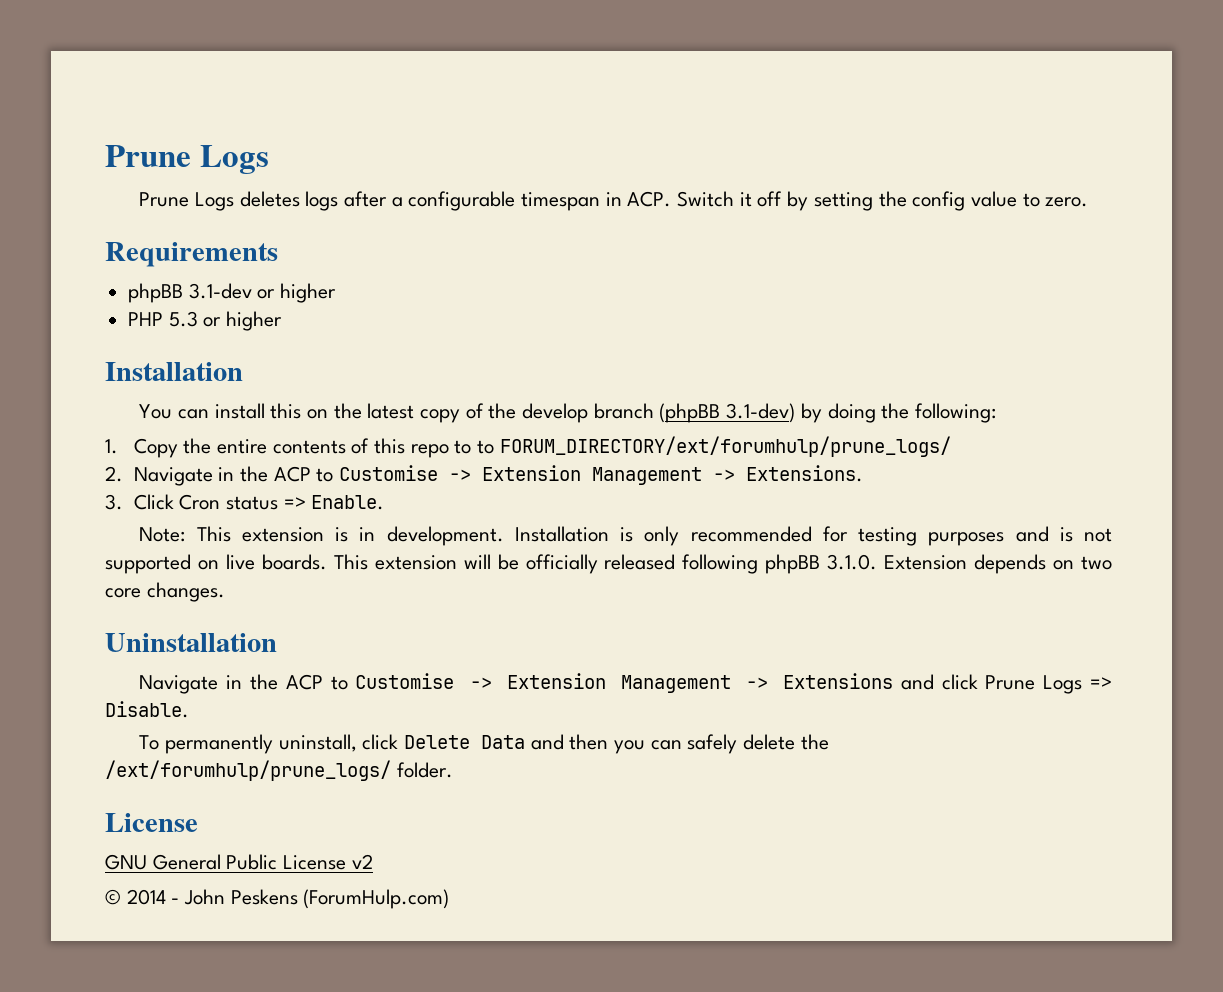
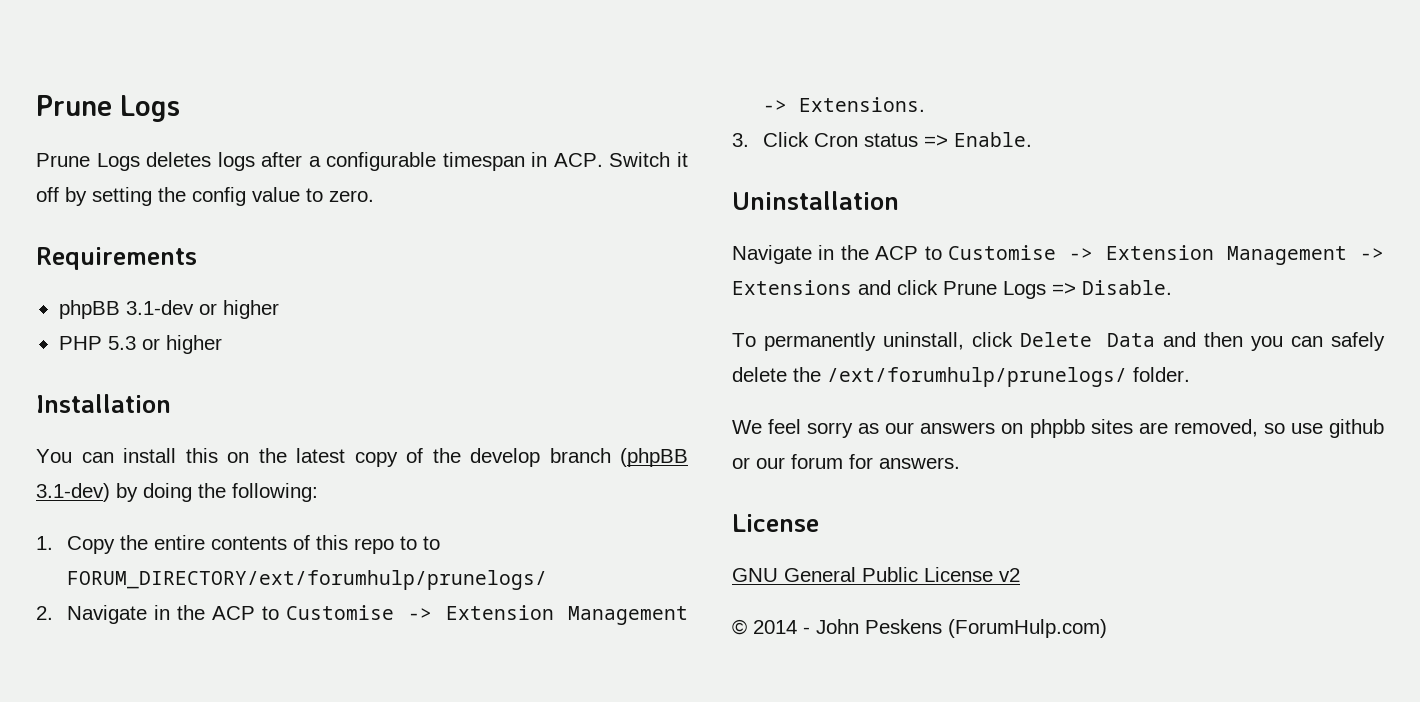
- 1. Copy the entire contents of this repo to to FORUM_DIRECTORY/ext/forumhulp/prune_logs/
+ 1. Copy the entire contents of this repo to to FORUM_DIRECTORY/ext/forumhulp/prunelogs/
- Note: This extension is in development. Installation is only recommended for testing purposes and is not supported on live boards. This extension will be officially released following phpBB 3.1.0. Extension depends on two core changes.
- To permanently uninstall, click Delete Data and then you can safely delete the /ext/forumhulp/prune_logs/ folder.
+ To permanently uninstall, click Delete Data and then you can safely delete the /ext/forumhulp/prunelogs/ folder.
+ We feel sorry as our answers on phpbb sites are removed, so use github or our forum for answers.

